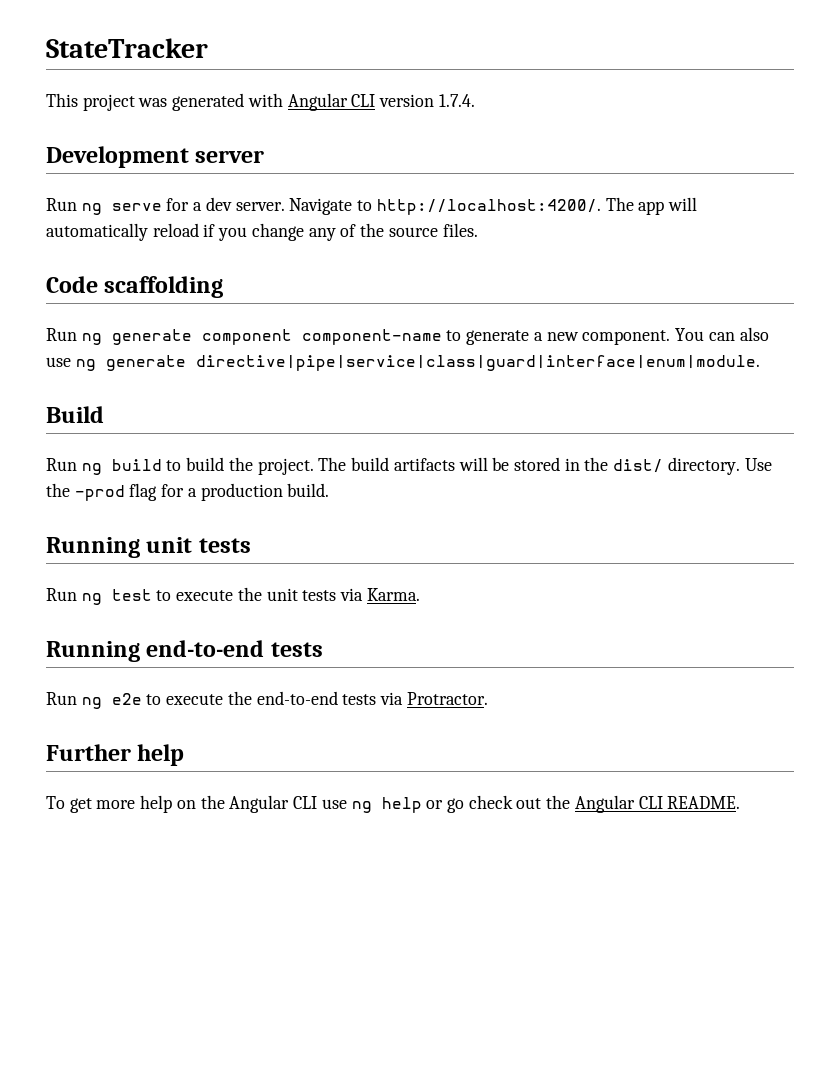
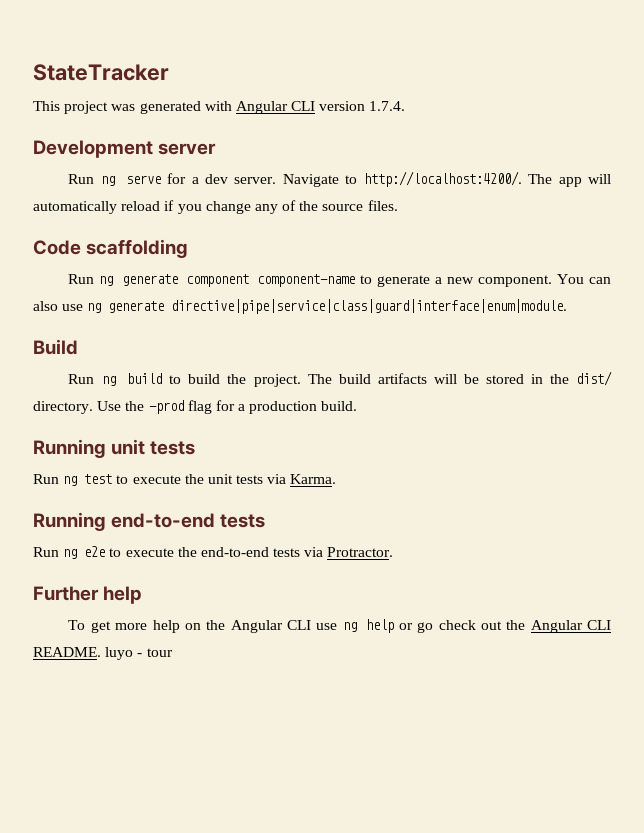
- To get more help on the Angular CLI use ng help or go check out the Angular CLI README.
+ To get more help on the Angular CLI use ng help or go check out the Angular CLI README. luyo - tour

